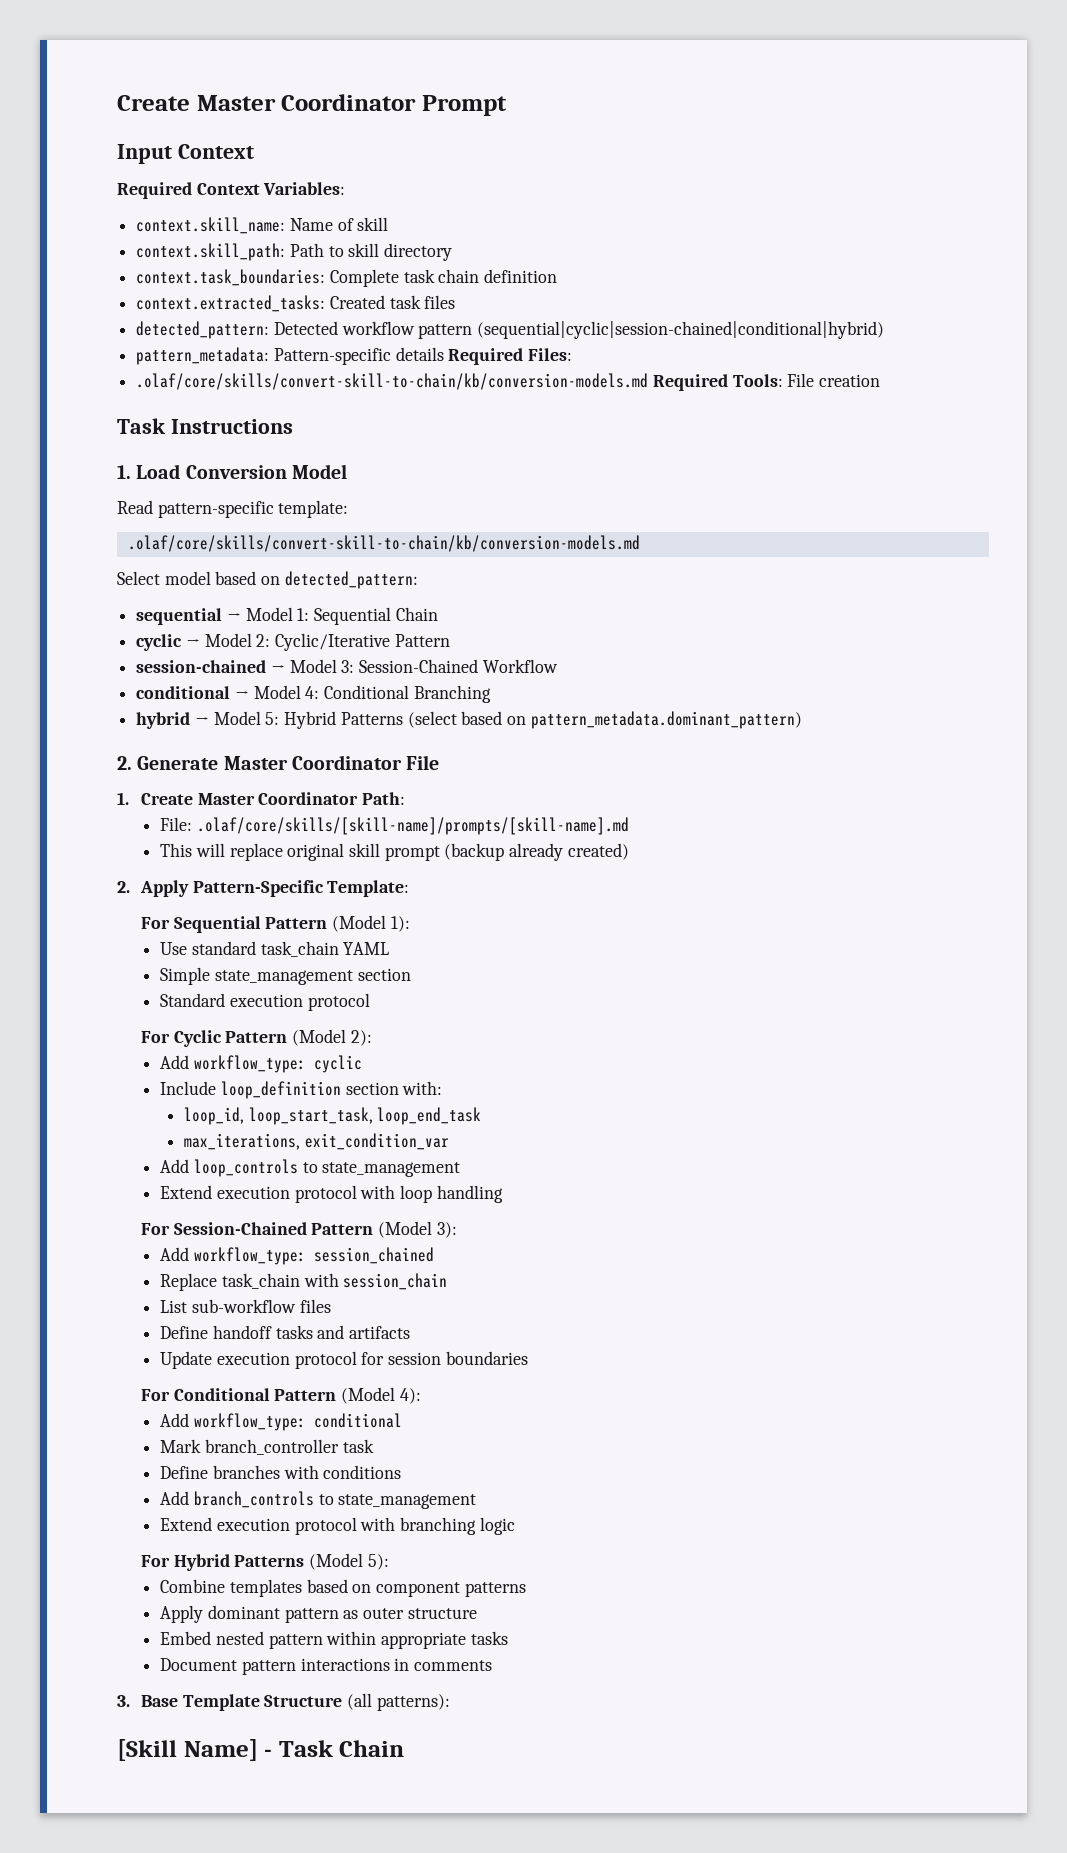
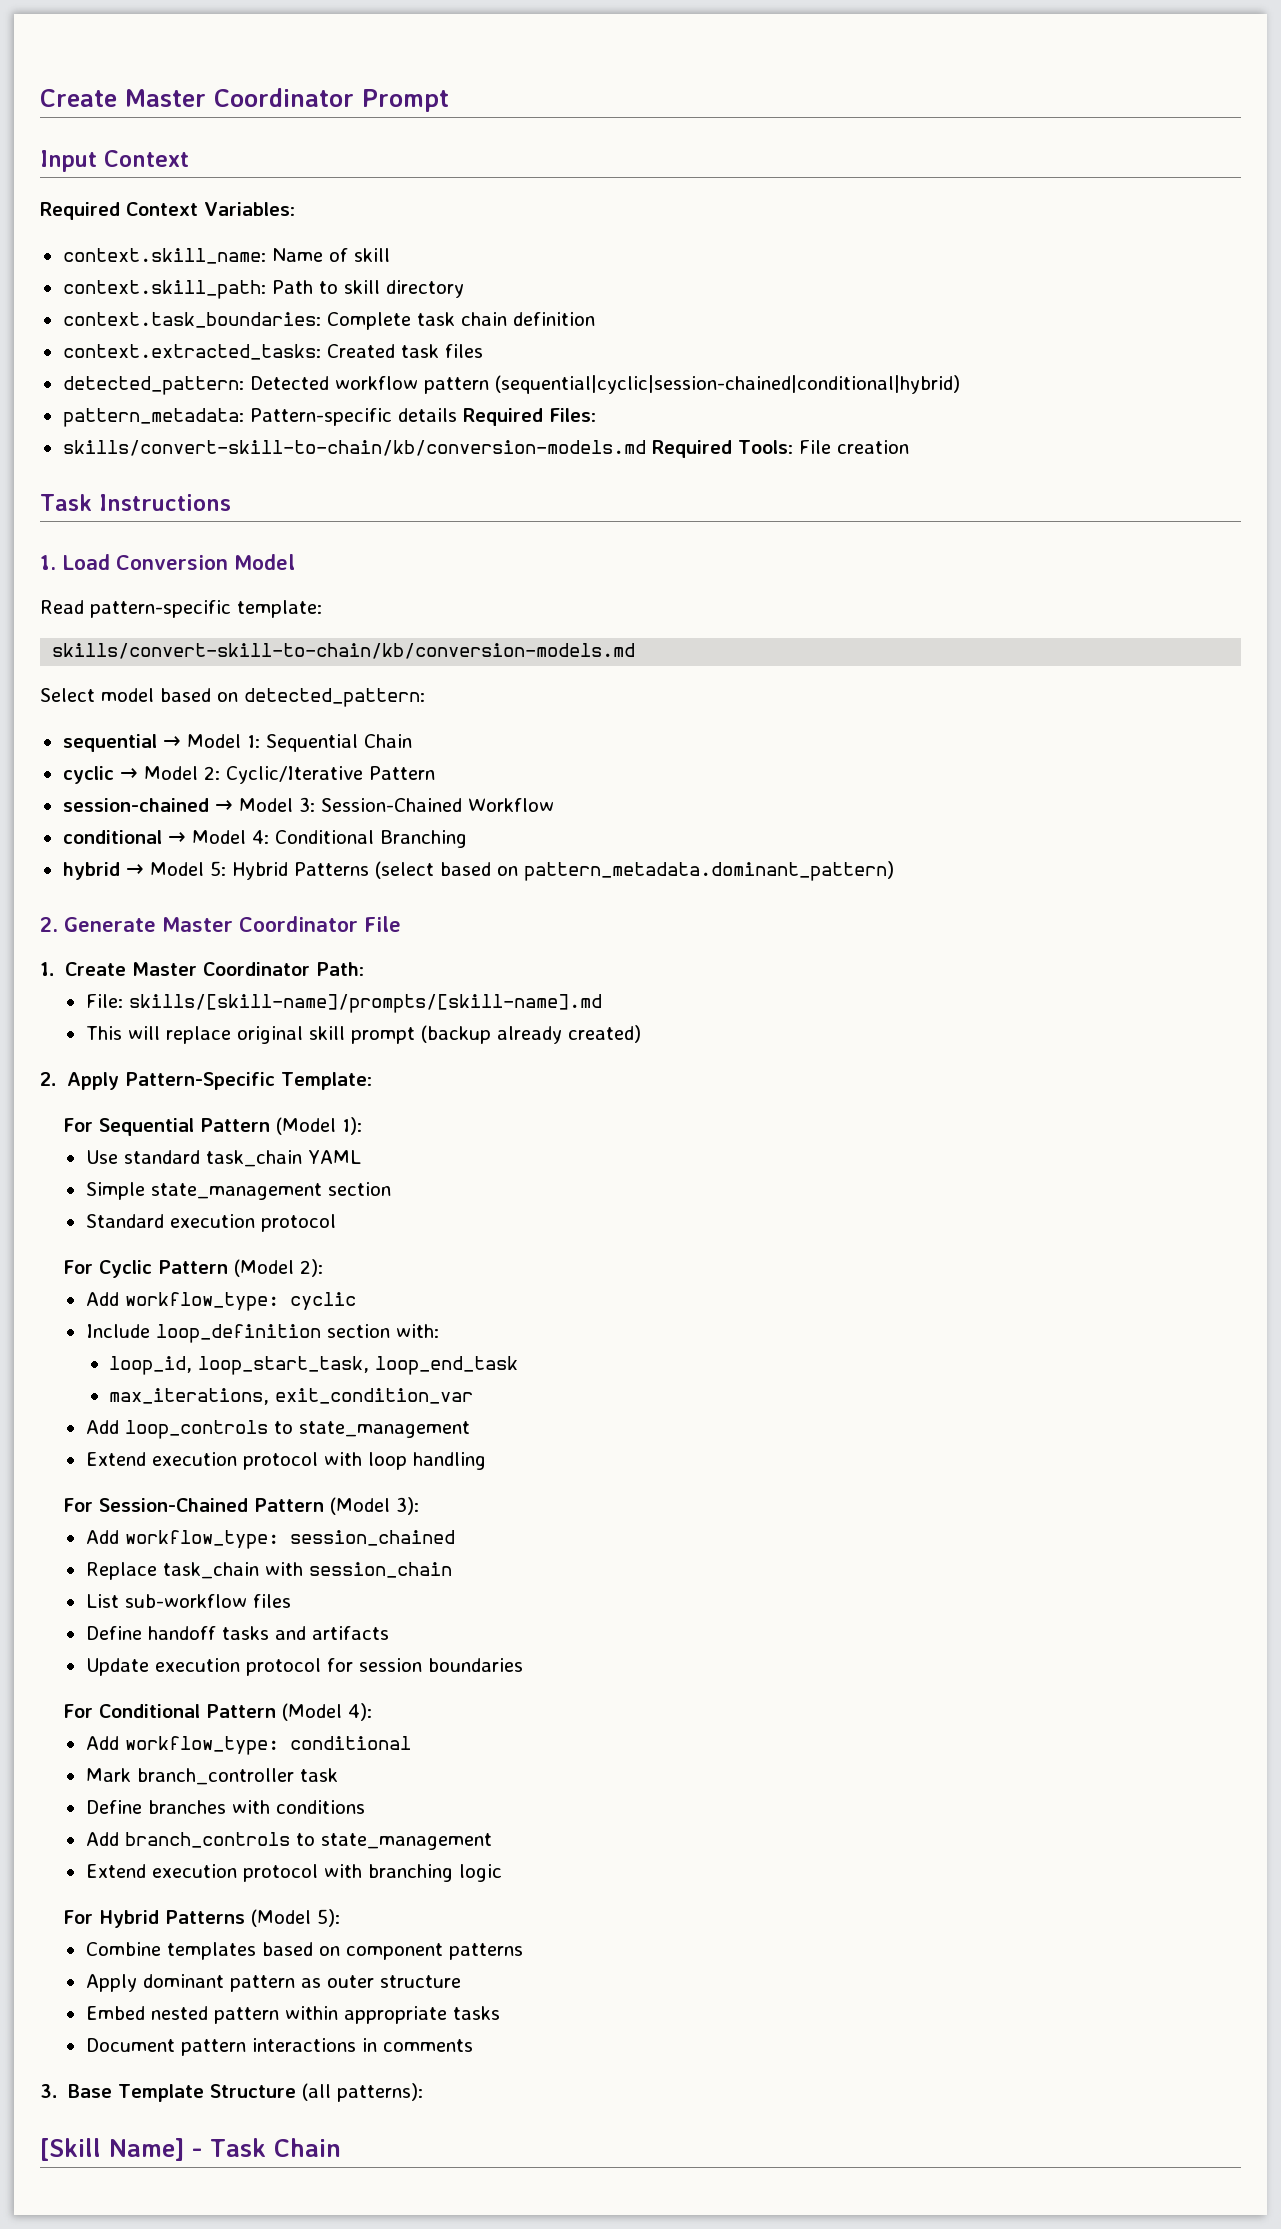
- .olaf/core/skills/convert-skill-to-chain/kb/conversion-models.md Required Tools: File creation
+ skills/convert-skill-to-chain/kb/conversion-models.md Required Tools: File creation
  Read pattern-specific template:
- .olaf/core/skills/convert-skill-to-chain/kb/conversion-models.md
+ skills/convert-skill-to-chain/kb/conversion-models.md
- File: .olaf/core/skills/[skill-name]/prompts/[skill-name].md
+ File: skills/[skill-name]/prompts/[skill-name].md

